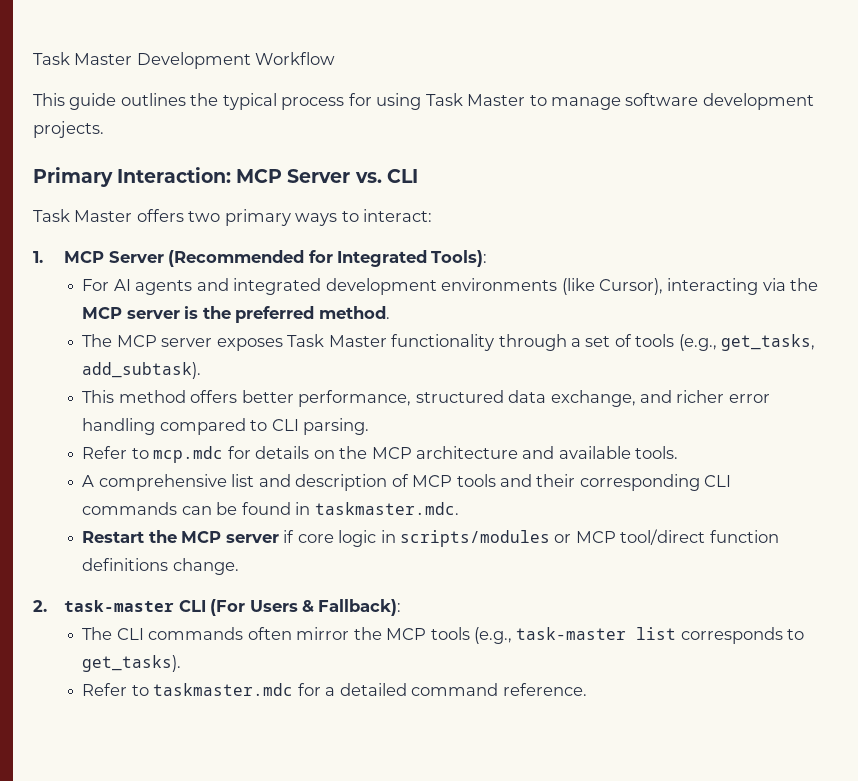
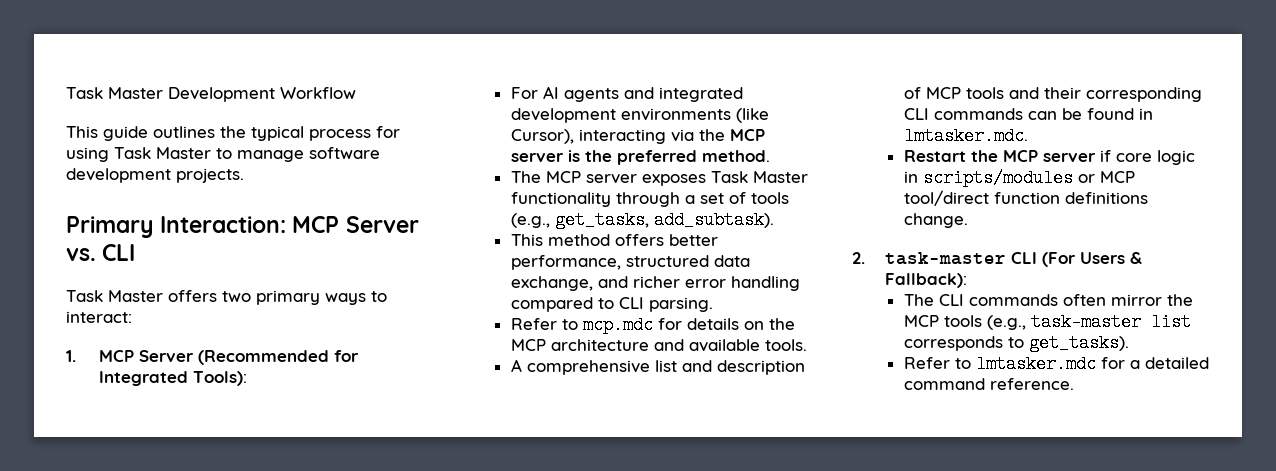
- A comprehensive list and description of MCP tools and their corresponding CLI commands can be found in taskmaster.mdc.
+ A comprehensive list and description of MCP tools and their corresponding CLI commands can be found in lmtasker.mdc.
- Refer to taskmaster.mdc for a detailed command reference.
+ Refer to lmtasker.mdc for a detailed command reference.

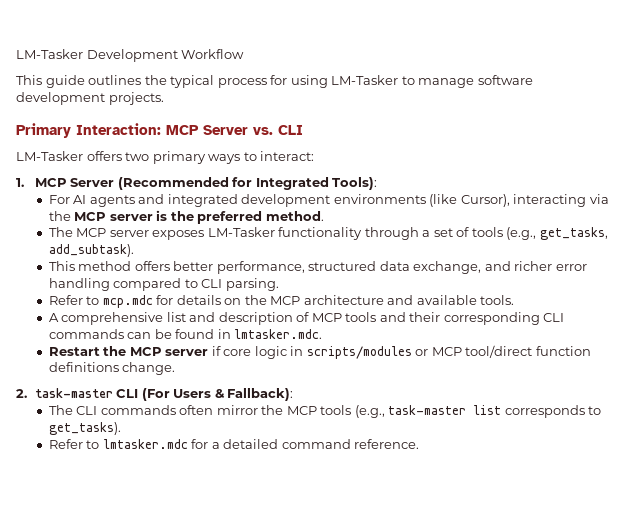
- Task Master Development Workflow
+ LM-Tasker Development Workflow
- This guide outlines the typical process for using Task Master to manage software development projects.
+ This guide outlines the typical process for using LM-Tasker to manage software development projects.
- Task Master offers two primary ways to interact:
+ LM-Tasker offers two primary ways to interact:
- The MCP server exposes Task Master functionality through a set of tools (e.g., get_tasks, add_subtask).
+ The MCP server exposes LM-Tasker functionality through a set of tools (e.g., get_tasks, add_subtask).

